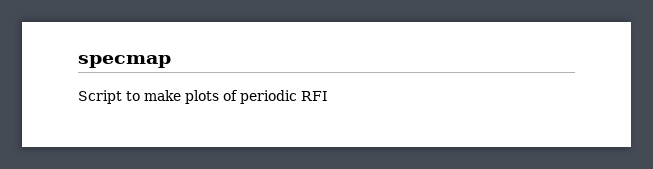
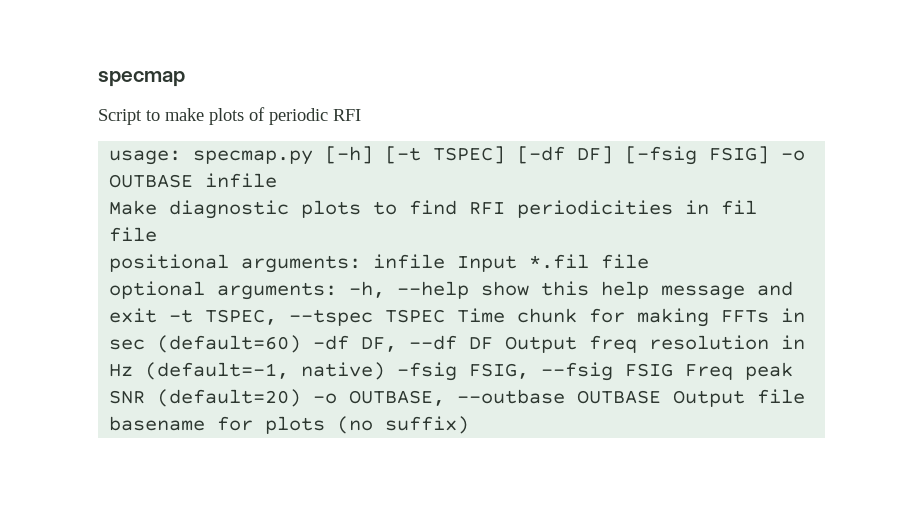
+ usage: specmap.py [-h] [-t TSPEC] [-df DF] [-fsig FSIG] -o OUTBASE infile
+ Make diagnostic plots to find RFI periodicities in fil file
+ positional arguments: infile Input *.fil file
+ optional arguments: -h, --help show this help message and exit -t TSPEC, --tspec TSPEC Time chunk for making FFTs in sec (default=60) -df DF, --df DF Output freq resolution in Hz (default=-1, native) -fsig FSIG, --fsig FSIG Freq peak SNR (default=20) -o OUTBASE, --outbase OUTBASE Output file basename for plots (no suffix)

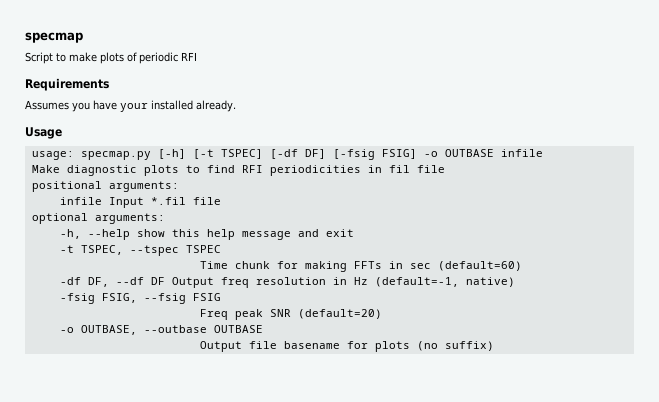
+ Requirements
+ Assumes you have your installed already.
+ Usage
- positional arguments: infile Input *.fil file
+ positional arguments:
+ infile Input *.fil file
- optional arguments: -h, --help show this help message and exit -t TSPEC, --tspec TSPEC Time chunk for making FFTs in sec (default=60) -df DF, --df DF Output freq resolution in Hz (default=-1, native) -fsig FSIG, --fsig FSIG Freq peak SNR (default=20) -o OUTBASE, --outbase OUTBASE Output file basename for plots (no suffix)
+ optional arguments:
+ -h, --help show this help message and exit
+ -t TSPEC, --tspec TSPEC
+ Time chunk for making FFTs in sec (default=60)
+ -df DF, --df DF Output freq resolution in Hz (default=-1, native)
+ -fsig FSIG, --fsig FSIG
+ Freq peak SNR (default=20)
+ -o OUTBASE, --outbase OUTBASE
+ Output file basename for plots (no suffix)

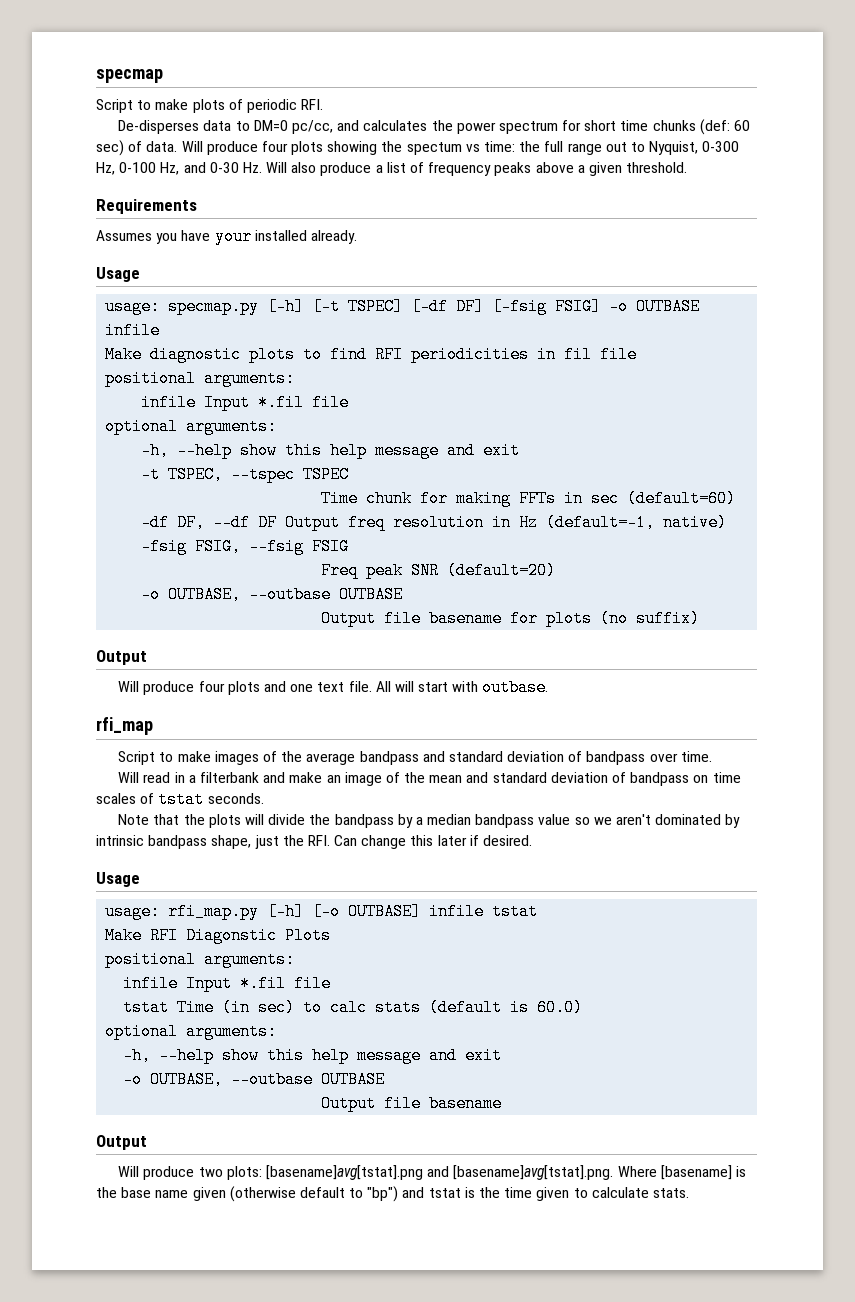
- Script to make plots of periodic RFI
+ Script to make plots of periodic RFI.
+ De-disperses data to DM=0 pc/cc, and calculates the power spectrum for short time chunks (def: 60 sec) of data. Will produce four plots showing the spectum vs time: the full range out to Nyquist, 0-300 Hz, 0-100 Hz, and 0-30 Hz. Will also produce a list of frequency peaks above a given threshold.
  Output file basename for plots (no suffix)
+ Output
+ Will produce four plots and one text file. All will start with outbase.
+ rfi_map
+ Script to make images of the average bandpass and standard deviation of bandpass over time.
+ Will read in a filterbank and make an image of the mean and standard deviation of bandpass on time scales of tstat seconds.
+ Note that the plots will divide the bandpass by a median bandpass value so we aren't dominated by intrinsic bandpass shape, just the RFI. Can change this later if desired.
+ Usage
+ usage: rfi_map.py [-h] [-o OUTBASE] infile tstat
+ Make RFI Diagonstic Plots
+ positional arguments:
+ infile Input *.fil file
+ tstat Time (in sec) to calc stats (default is 60.0)
+ optional arguments:
+ -h, --help show this help message and exit
+ -o OUTBASE, --outbase OUTBASE
+ Output file basename
+ Output
+ Will produce two plots: [basename]avg[tstat].png and [basename]avg[tstat].png. Where [basename] is the base name given (otherwise default to "bp") and tstat is the time given to calculate stats.

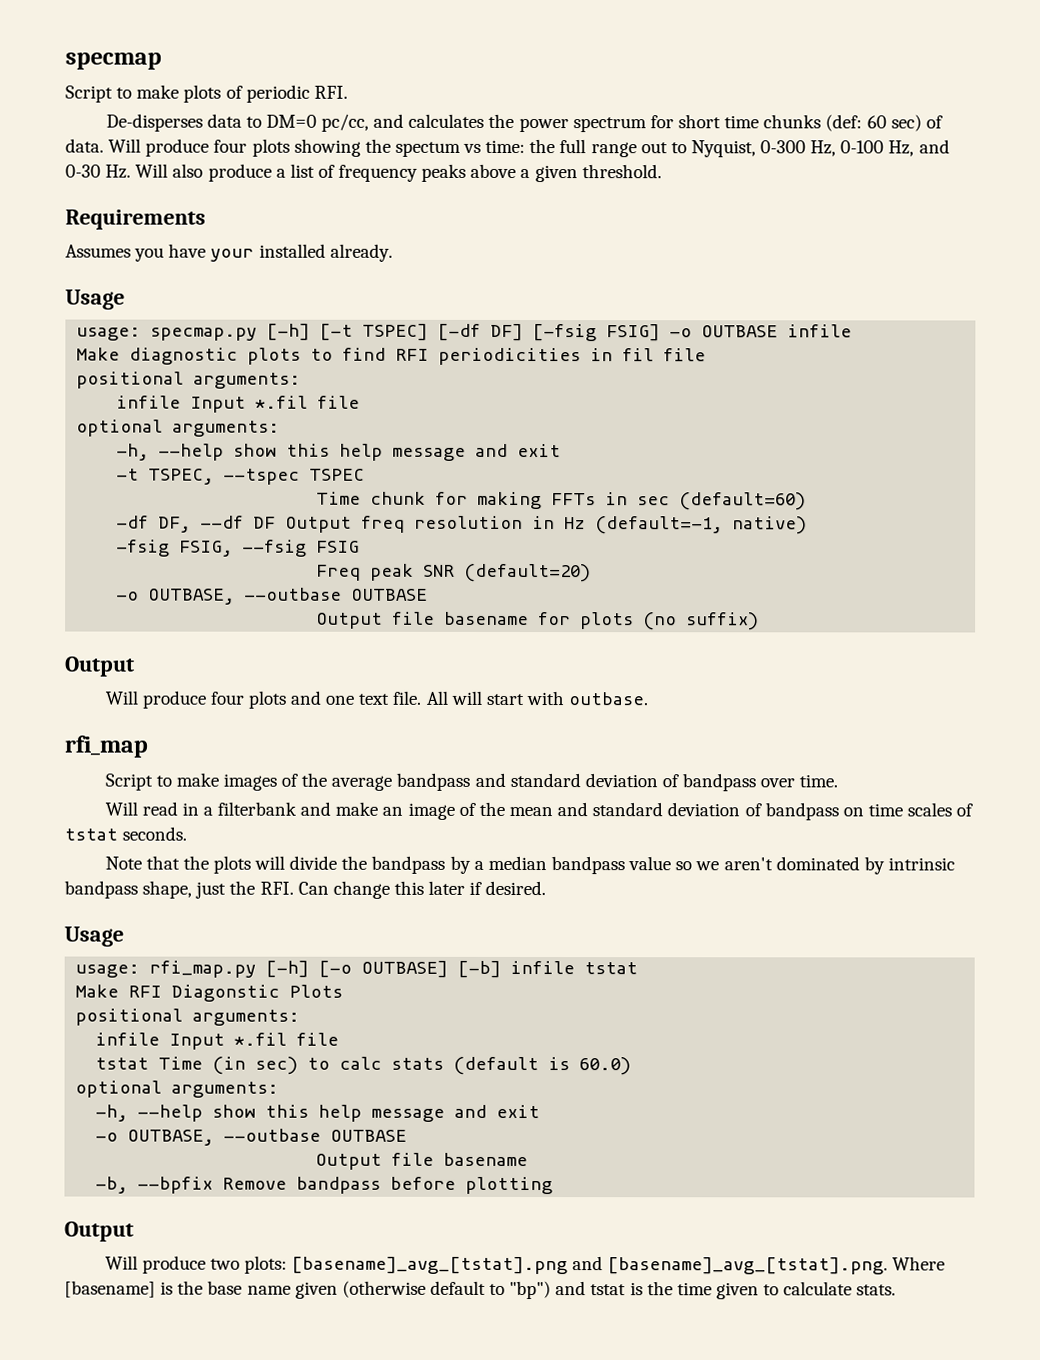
- usage: rfi_map.py [-h] [-o OUTBASE] infile tstat
+ usage: rfi_map.py [-h] [-o OUTBASE] [-b] infile tstat
+ -b, --bpfix Remove bandpass before plotting
- Will produce two plots: [basename]avg[tstat].png and [basename]avg[tstat].png. Where [basename] is the base name given (otherwise default to "bp") and tstat is the time given to calculate stats.
+ Will produce two plots: [basename]_avg_[tstat].png and [basename]_avg_[tstat].png. Where [basename] is the base name given (otherwise default to "bp") and tstat is the time given to calculate stats.

